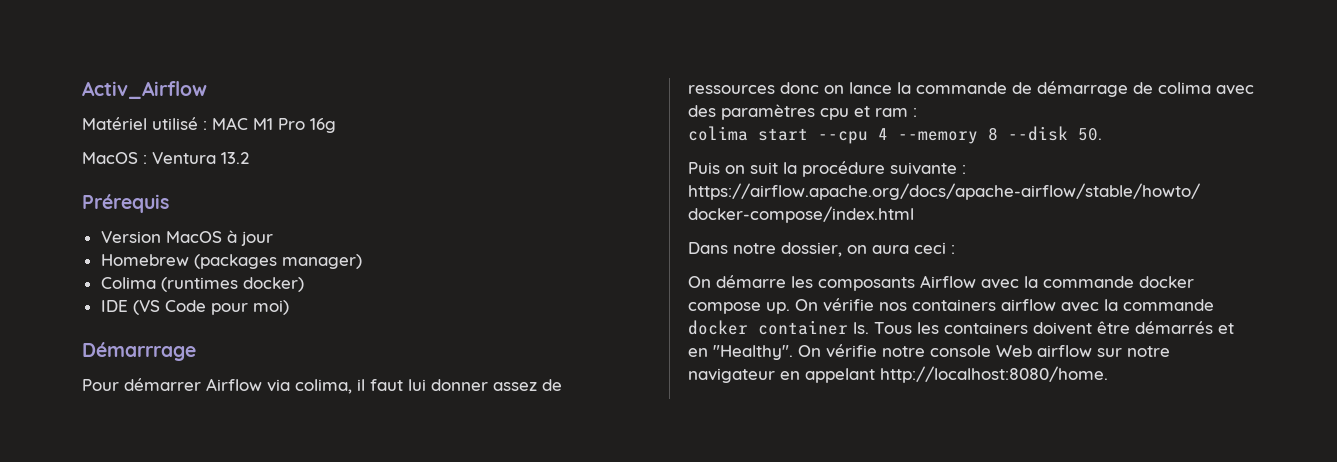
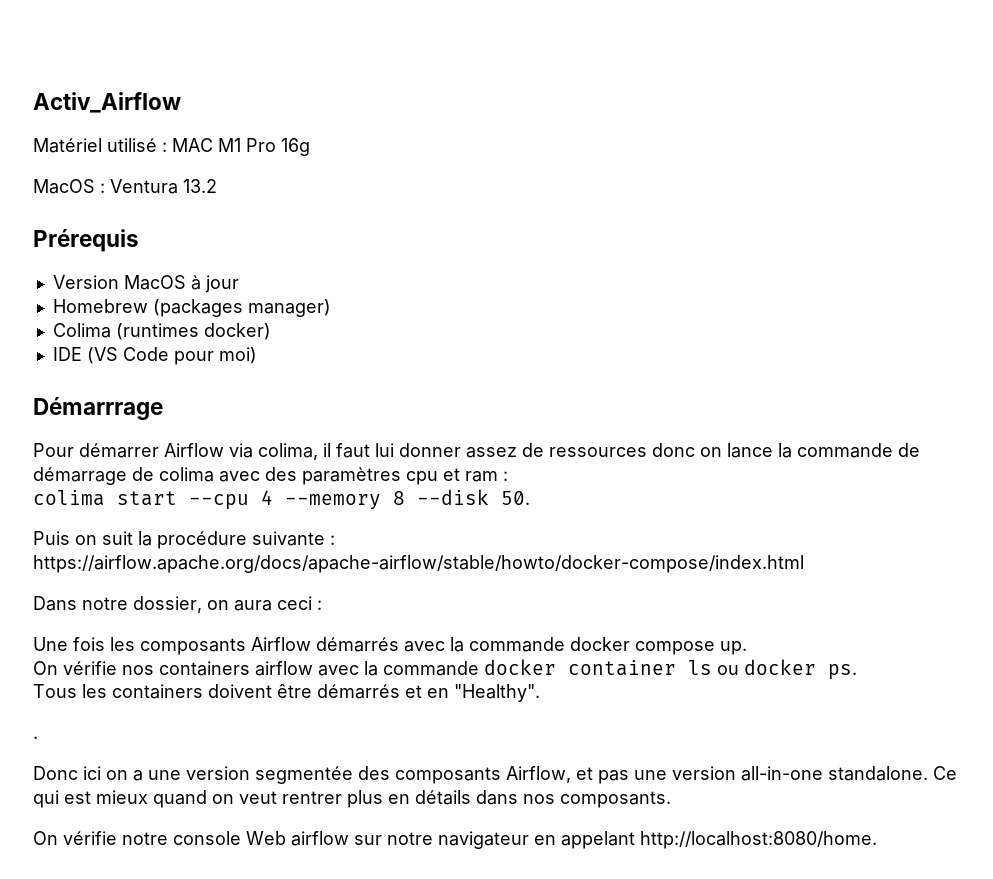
- On démarre les composants Airflow avec la commande docker compose up. On vérifie nos containers airflow avec la commande docker container ls. Tous les containers doivent être démarrés et en "Healthy". On vérifie notre console Web airflow sur notre navigateur en appelant http://localhost:8080/home.
+ Une fois les composants Airflow démarrés avec la commande docker compose up.
+ On vérifie nos containers airflow avec la commande docker container ls ou docker ps.
+ Tous les containers doivent être démarrés et en "Healthy".
+ .
+ Donc ici on a une version segmentée des composants Airflow, et pas une version all-in-one standalone. Ce qui est mieux quand on veut rentrer plus en détails dans nos composants.
+ On vérifie notre console Web airflow sur notre navigateur en appelant http://localhost:8080/home.

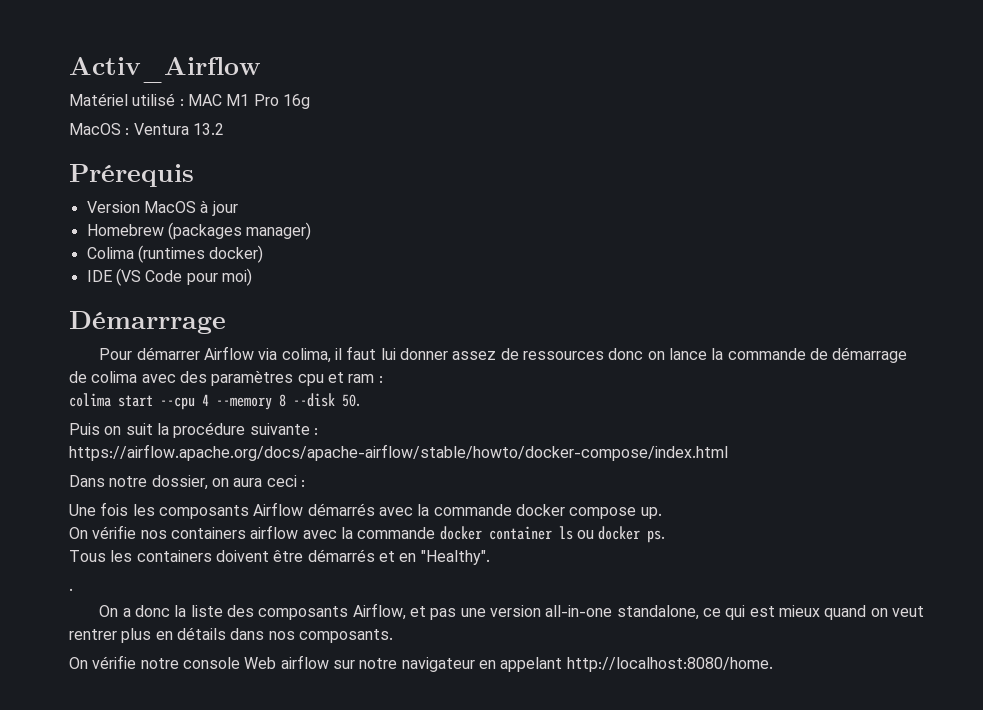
- Donc ici on a une version segmentée des composants Airflow, et pas une version all-in-one standalone. Ce qui est mieux quand on veut rentrer plus en détails dans nos composants.
+ On a donc la liste des composants Airflow, et pas une version all-in-one standalone, ce qui est mieux quand on veut rentrer plus en détails dans nos composants.

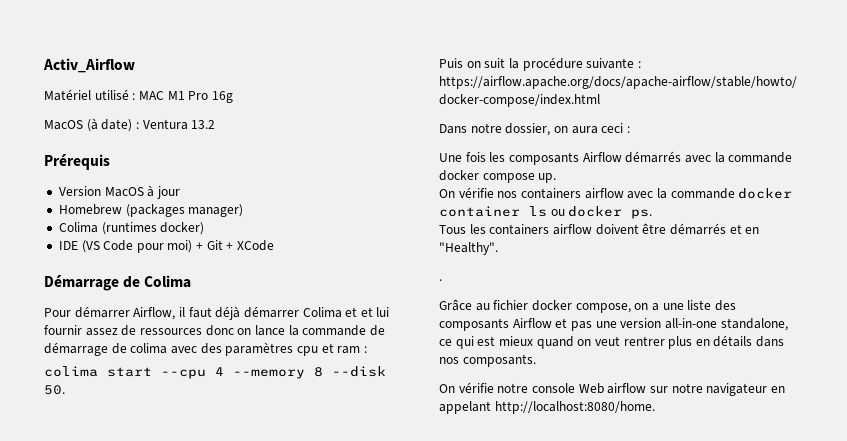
- MacOS : Ventura 13.2
+ MacOS (à date) : Ventura 13.2
- IDE (VS Code pour moi)
- Démarrrage
- Pour démarrer Airflow via colima, il faut lui donner assez de ressources donc on lance la commande de démarrage de colima avec des paramètres cpu et ram :
+ IDE (VS Code pour moi) + Git + XCode
+ Démarrage de Colima
+ Pour démarrer Airflow, il faut déjà démarrer Colima et et lui fournir assez de ressources donc on lance la commande de démarrage de colima avec des paramètres cpu et ram :
- Tous les containers doivent être démarrés et en "Healthy".
+ Tous les containers airflow doivent être démarrés et en "Healthy".
- On a donc la liste des composants Airflow, et pas une version all-in-one standalone, ce qui est mieux quand on veut rentrer plus en détails dans nos composants.
+ Grâce au fichier docker compose, on a une liste des composants Airflow et pas une version all-in-one standalone, ce qui est mieux quand on veut rentrer plus en détails dans nos composants.

